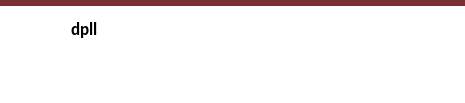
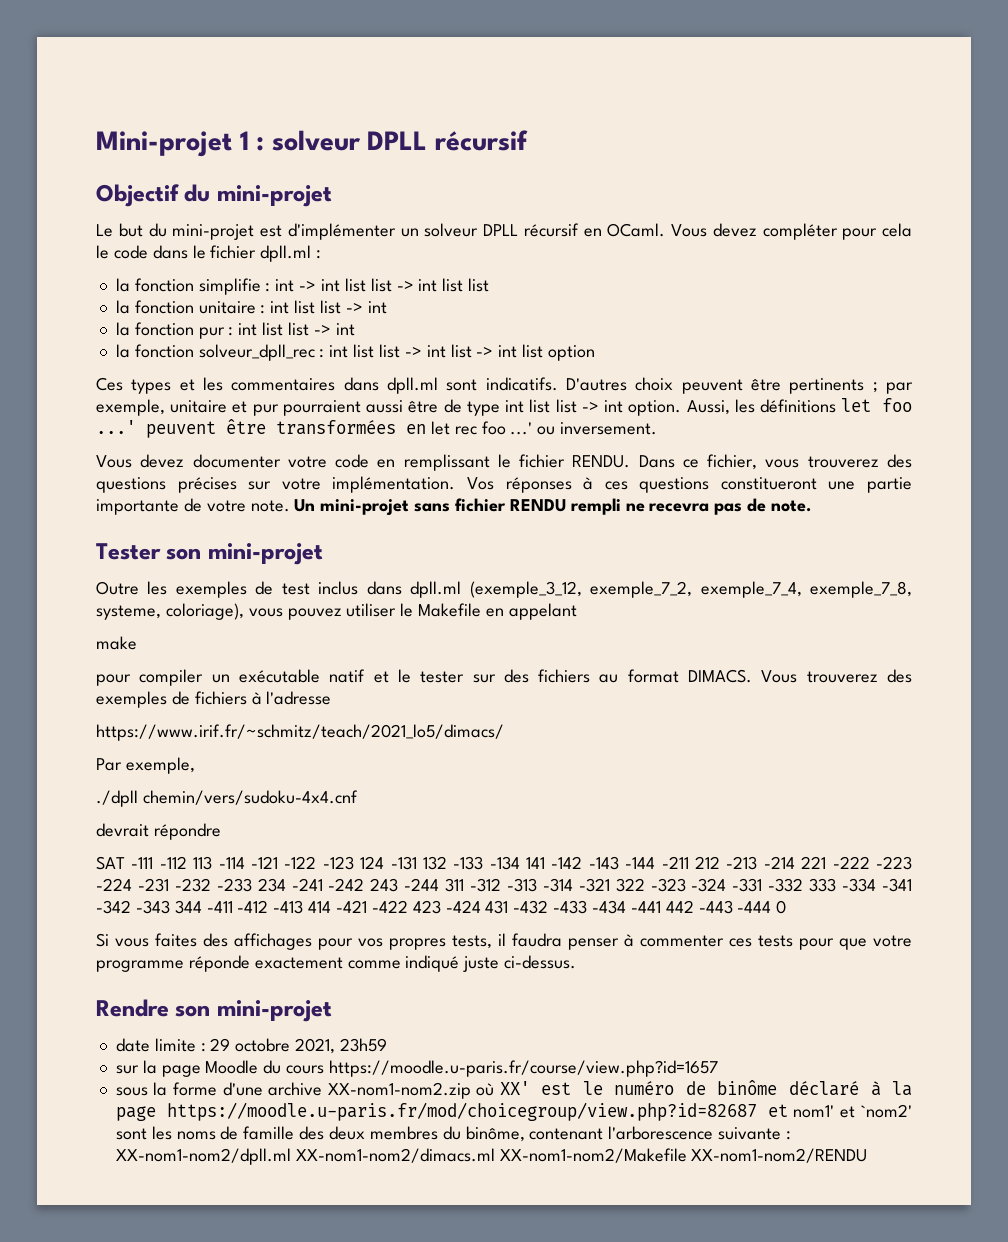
- dpll
+ Mini-projet 1 : solveur DPLL récursif
+ Objectif du mini-projet
+ Le but du mini-projet est d'implémenter un solveur DPLL récursif en OCaml. Vous devez compléter pour cela le code dans le fichier dpll.ml :
+ la fonction simplifie : int -> int list list -> int list list
+ la fonction unitaire : int list list -> int
+ la fonction pur : int list list -> int
+ la fonction solveur_dpll_rec : int list list -> int list -> int list option
+ Ces types et les commentaires dans dpll.ml sont indicatifs. D'autres choix peuvent être pertinents ; par exemple, unitaire et pur pourraient aussi être de type int list list -> int option. Aussi, les définitions let foo ...' peuvent être transformées en let rec foo ...' ou inversement.
+ Vous devez documenter votre code en remplissant le fichier RENDU. Dans ce fichier, vous trouverez des questions précises sur votre implémentation. Vos réponses à ces questions constitueront une partie importante de votre note. Un mini-projet sans fichier RENDU rempli ne recevra pas de note.
+ Tester son mini-projet
+ Outre les exemples de test inclus dans dpll.ml (exemple_3_12, exemple_7_2, exemple_7_4, exemple_7_8, systeme, coloriage), vous pouvez utiliser le Makefile en appelant
+ make
+ pour compiler un exécutable natif et le tester sur des fichiers au format DIMACS. Vous trouverez des exemples de fichiers à l'adresse
+ https://www.irif.fr/~schmitz/teach/2021_lo5/dimacs/
+ Par exemple,
+ ./dpll chemin/vers/sudoku-4x4.cnf
+ devrait répondre
+ SAT -111 -112 113 -114 -121 -122 -123 124 -131 132 -133 -134 141 -142 -143 -144 -211 212 -213 -214 221 -222 -223 -224 -231 -232 -233 234 -241 -242 243 -244 311 -312 -313 -314 -321 322 -323 -324 -331 -332 333 -334 -341 -342 -343 344 -411 -412 -413 414 -421 -422 423 -424 431 -432 -433 -434 -441 442 -443 -444 0
+ Si vous faites des affichages pour vos propres tests, il faudra penser à commenter ces tests pour que votre programme réponde exactement comme indiqué juste ci-dessus.
+ Rendre son mini-projet
+ date limite : 29 octobre 2021, 23h59
+ sur la page Moodle du cours https://moodle.u-paris.fr/course/view.php?id=1657
+ sous la forme d'une archive XX-nom1-nom2.zip où XX' est le numéro de binôme déclaré à la page https://moodle.u-paris.fr/mod/choicegroup/view.php?id=82687 et nom1' et `nom2' sont les noms de famille des deux membres du binôme, contenant l'arborescence suivante : XX-nom1-nom2/dpll.ml XX-nom1-nom2/dimacs.ml XX-nom1-nom2/Makefile XX-nom1-nom2/RENDU

